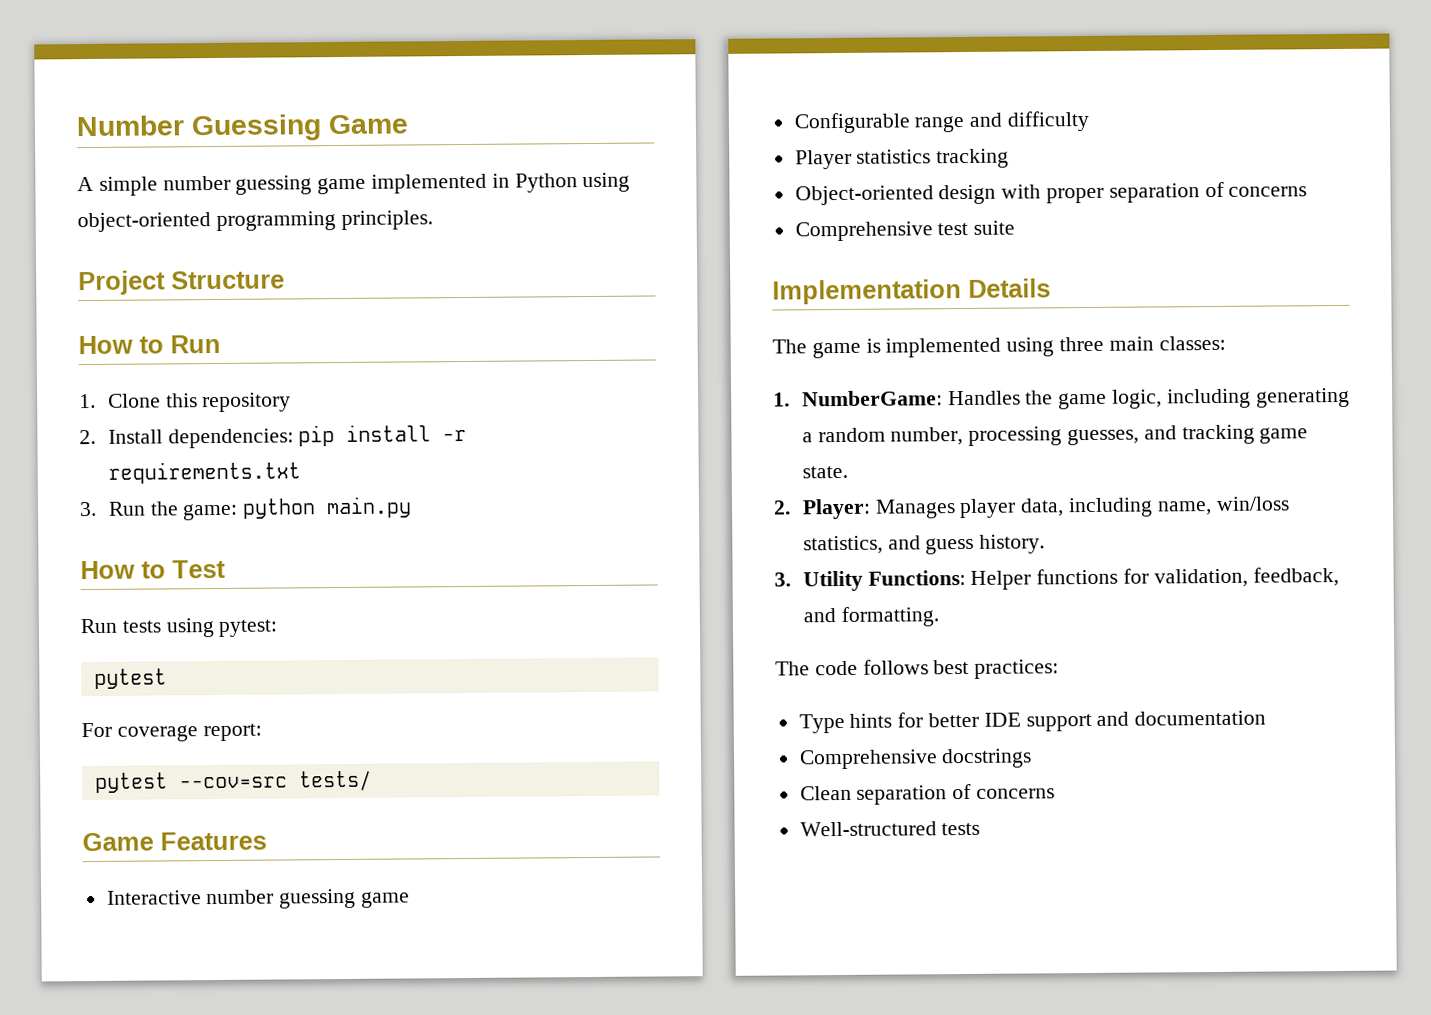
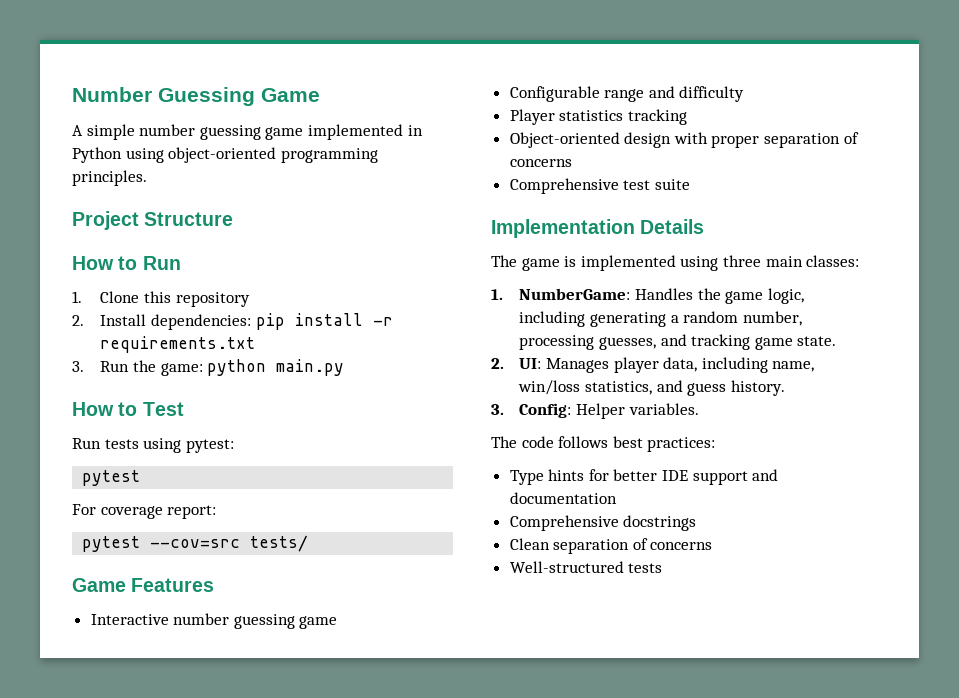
- 2. Player: Manages player data, including name, win/loss statistics, and guess history.
+ 2. UI: Manages player data, including name, win/loss statistics, and guess history.
- 3. Utility Functions: Helper functions for validation, feedback, and formatting.
+ 3. Config: Helper variables.

